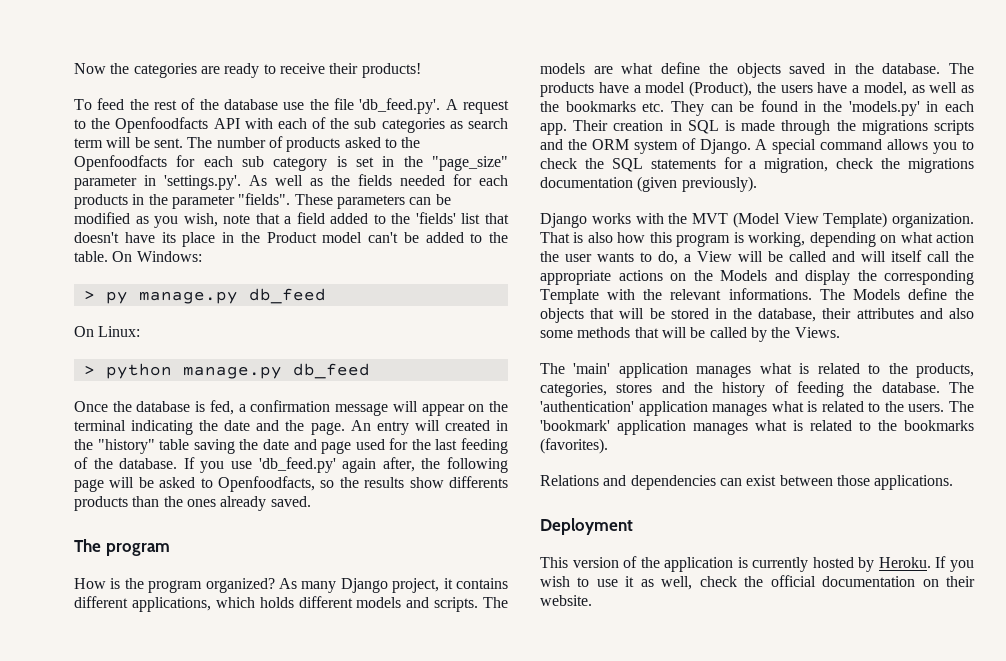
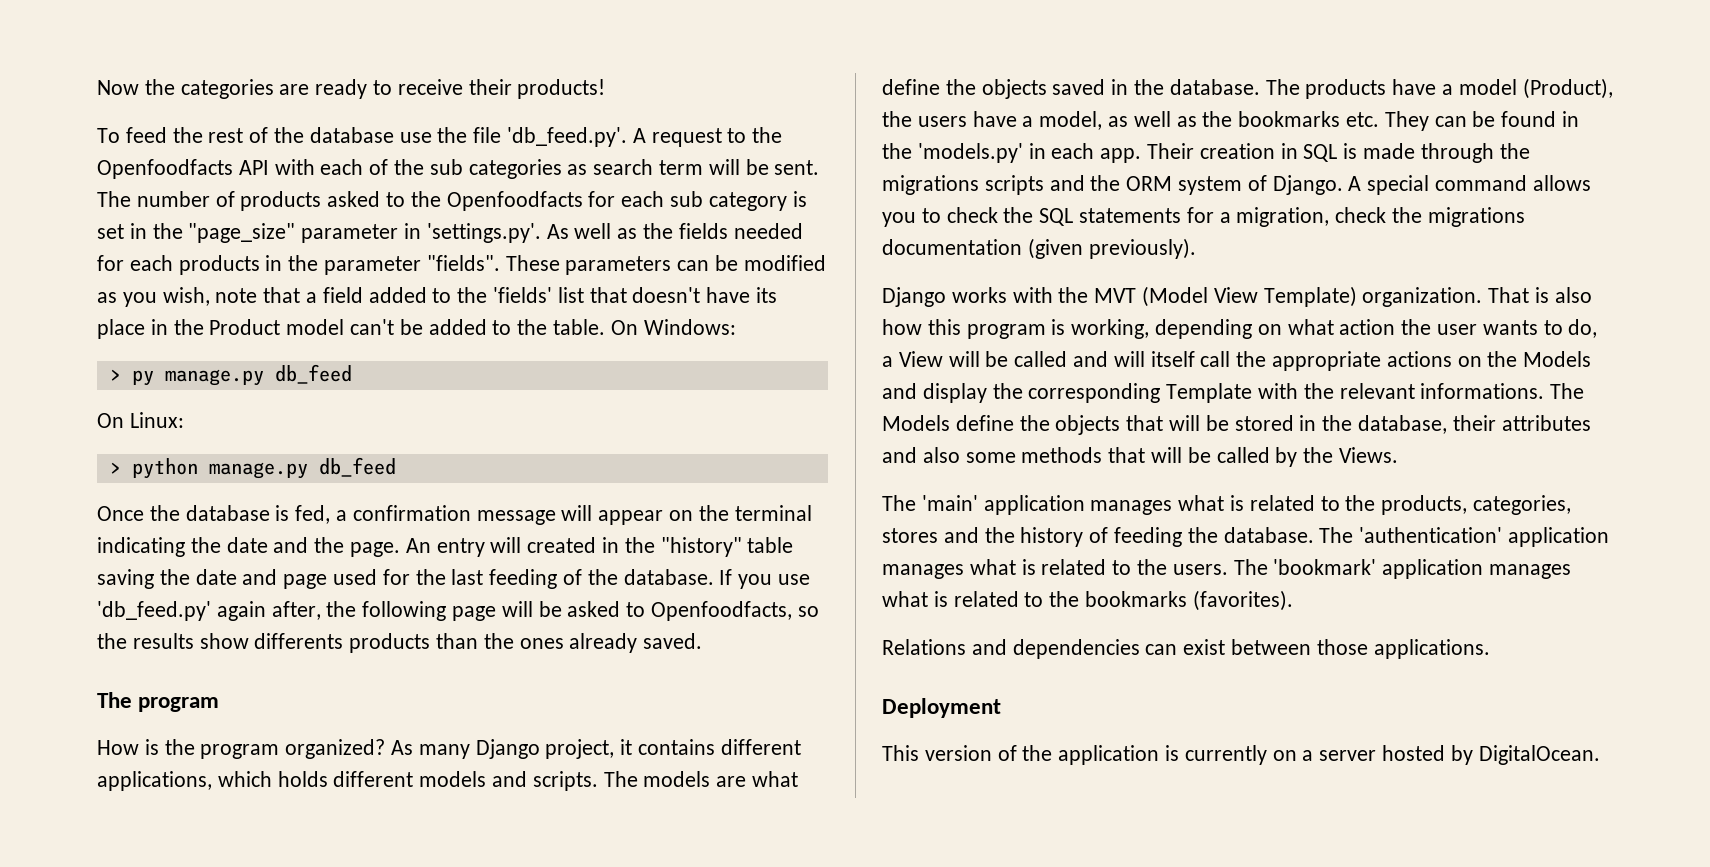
- This version of the application is currently hosted by Heroku. If you wish to use it as well, check the official documentation on their website.
+ This version of the application is currently on a server hosted by DigitalOcean.

